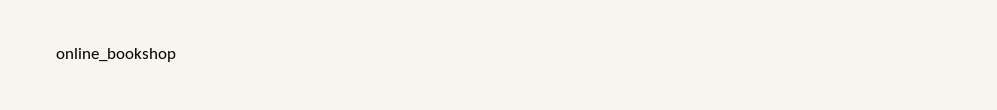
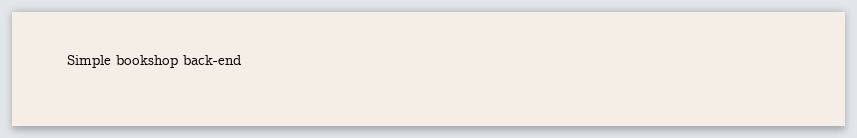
- online_bookshop
+ Simple bookshop back-end

